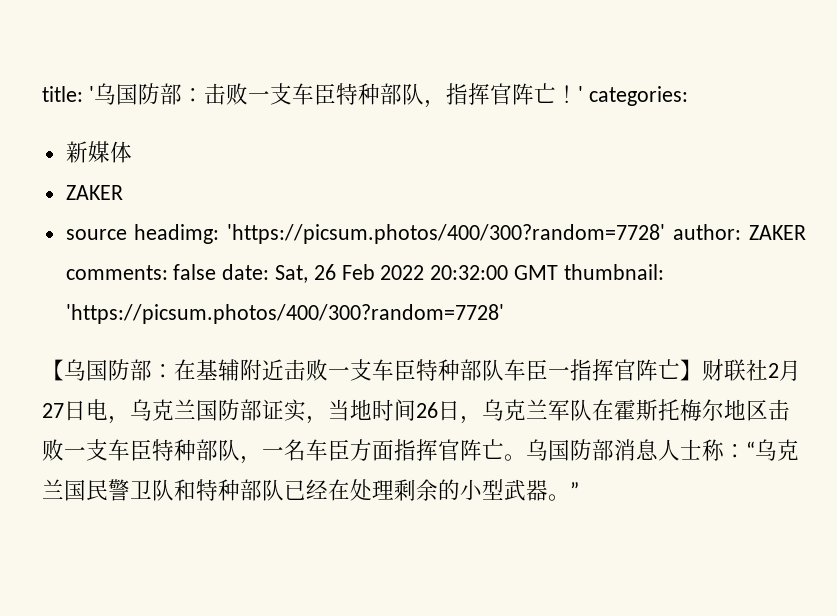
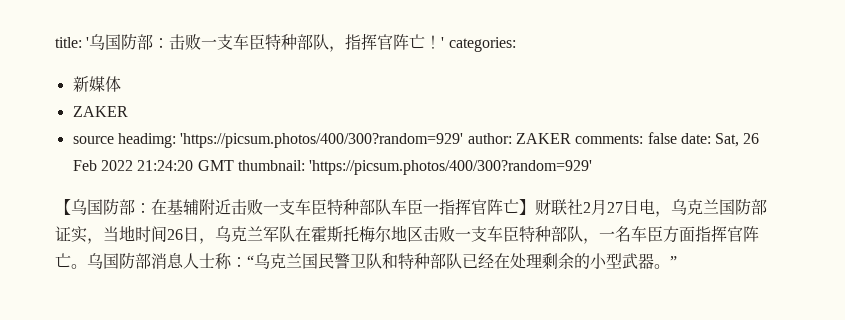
- source headimg: 'https://picsum.photos/400/300?random=7728' author: ZAKER comments: false date: Sat, 26 Feb 2022 20:32:00 GMT thumbnail: 'https://picsum.photos/400/300?random=7728'
+ source headimg: 'https://picsum.photos/400/300?random=929' author: ZAKER comments: false date: Sat, 26 Feb 2022 21:24:20 GMT thumbnail: 'https://picsum.photos/400/300?random=929'

